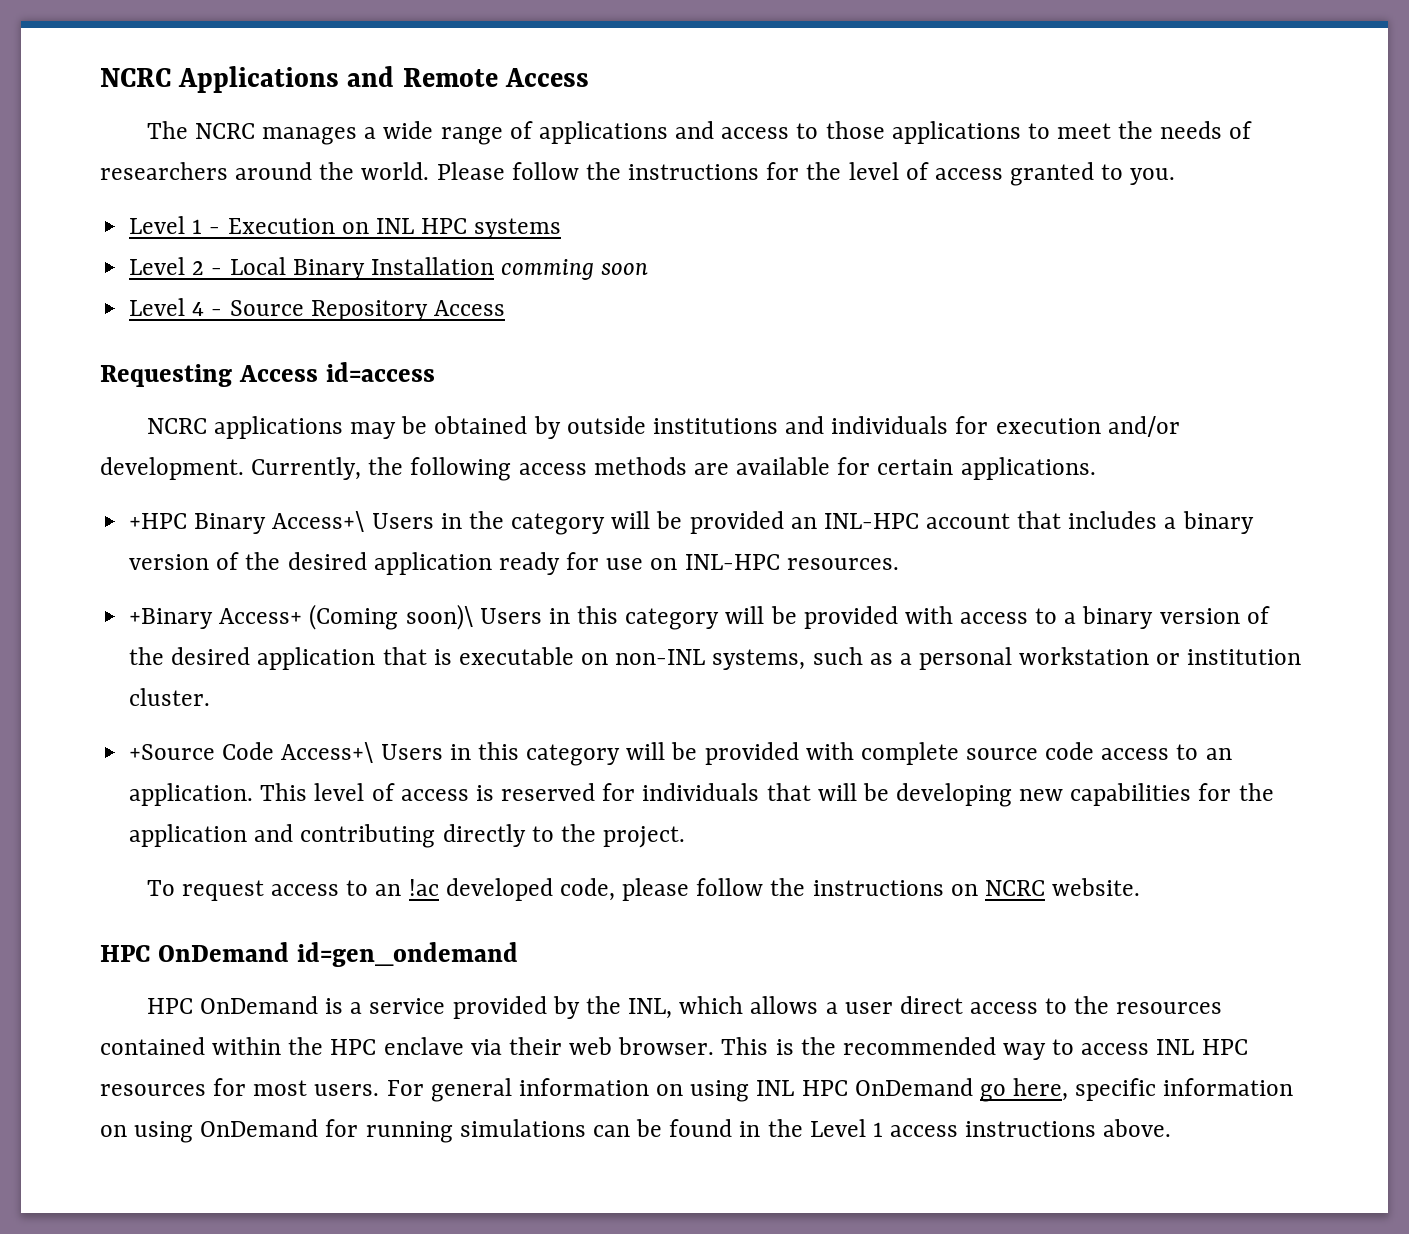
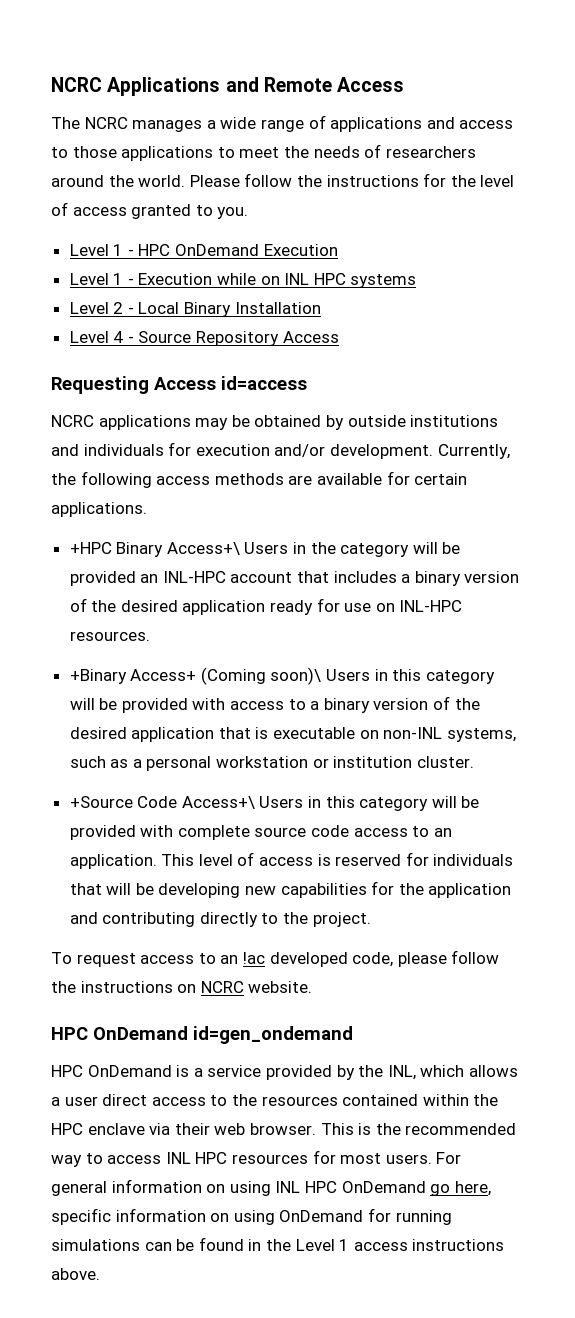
- Level 1 - Execution on INL HPC systems
+ Level 1 - HPC OnDemand Execution
+ Level 1 - Execution while on INL HPC systems
- Level 2 - Local Binary Installation comming soon
+ Level 2 - Local Binary Installation

